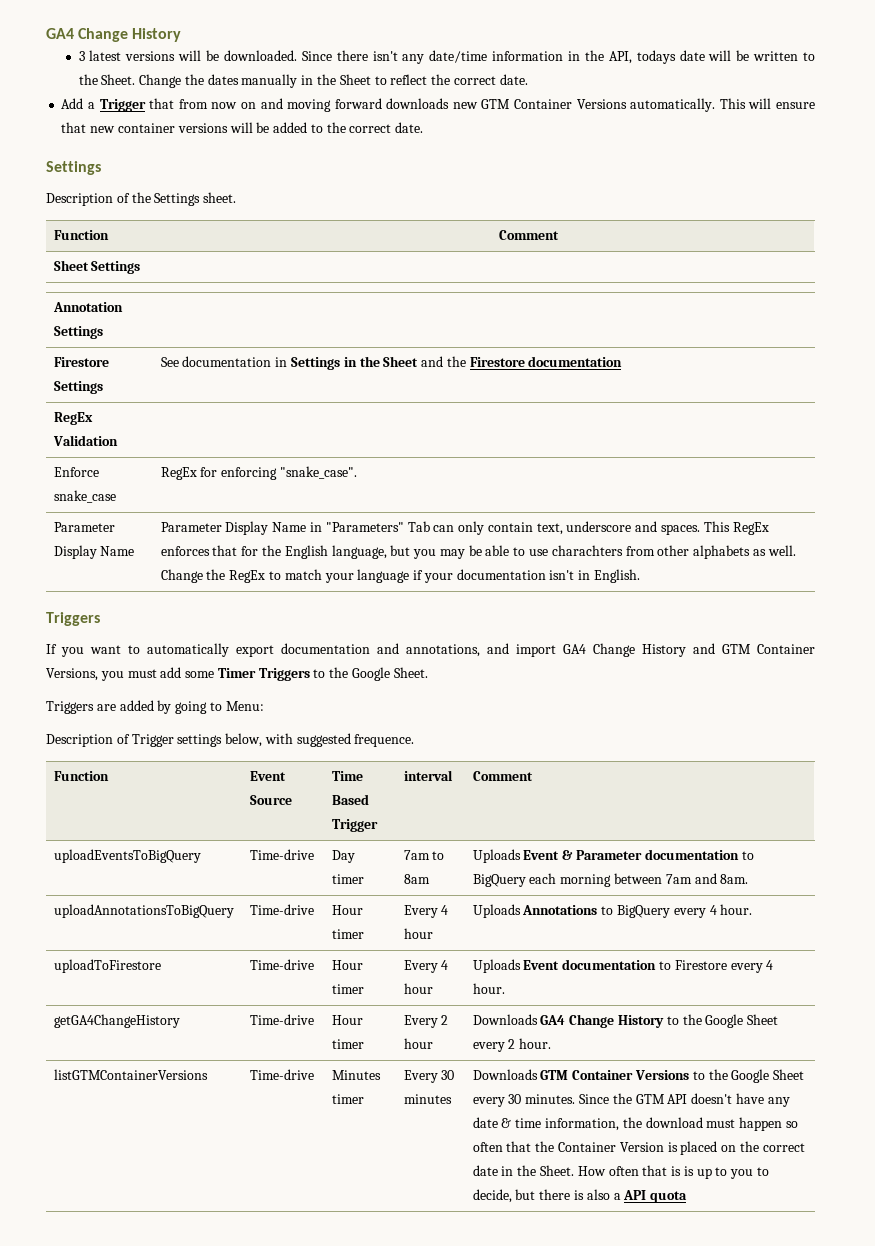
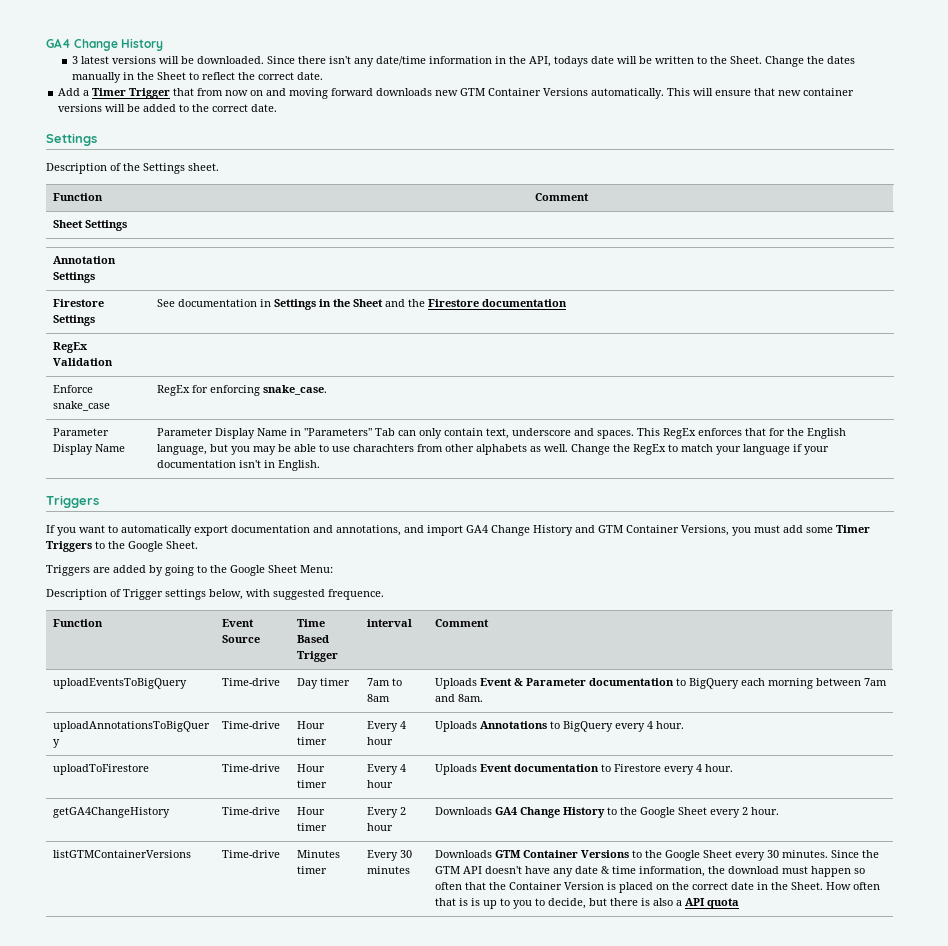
- Add a Trigger that from now on and moving forward downloads new GTM Container Versions automatically.
+ Add a Timer Trigger that from now on and moving forward downloads new GTM Container Versions automatically.
- Enforce snake_case | RegEx for enforcing "snake_case".
+ Enforce snake_case | RegEx for enforcing snake_case.
- Triggers are added by going to Menu:
+ Triggers are added by going to the Google Sheet Menu:

